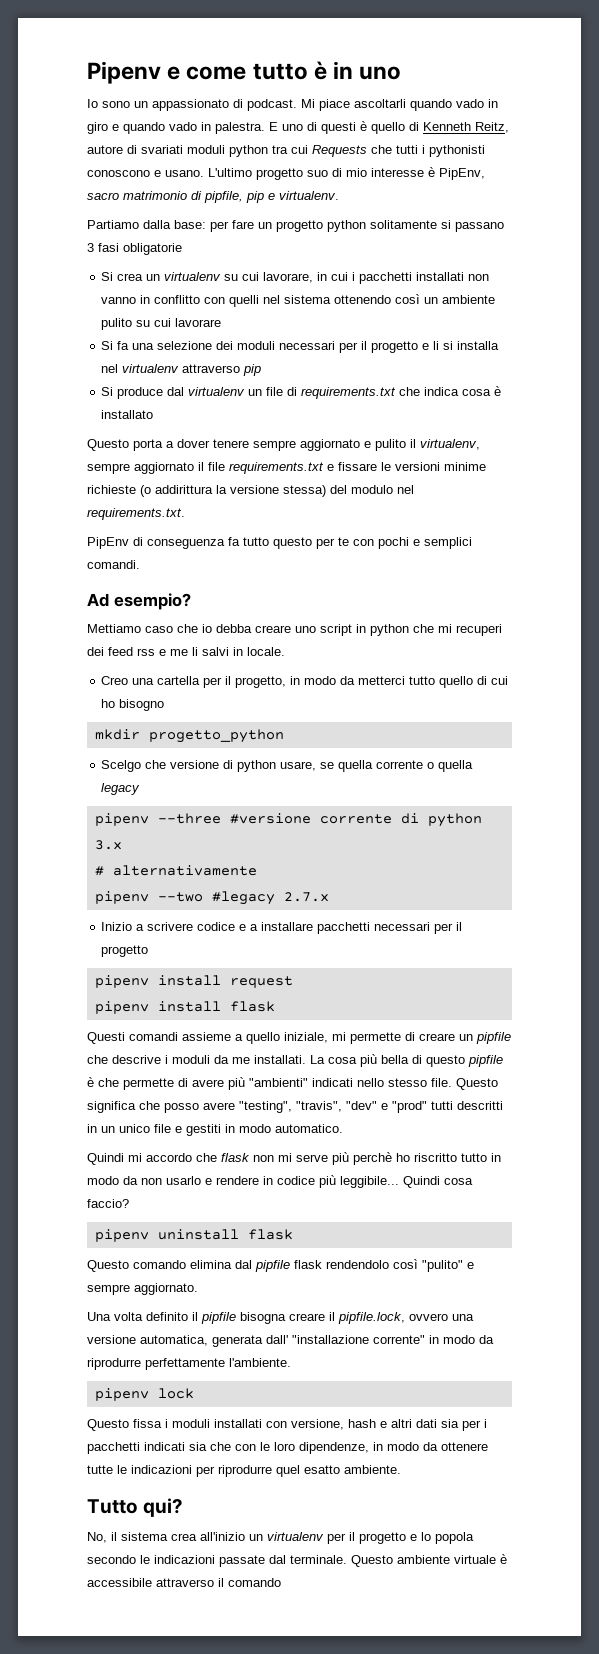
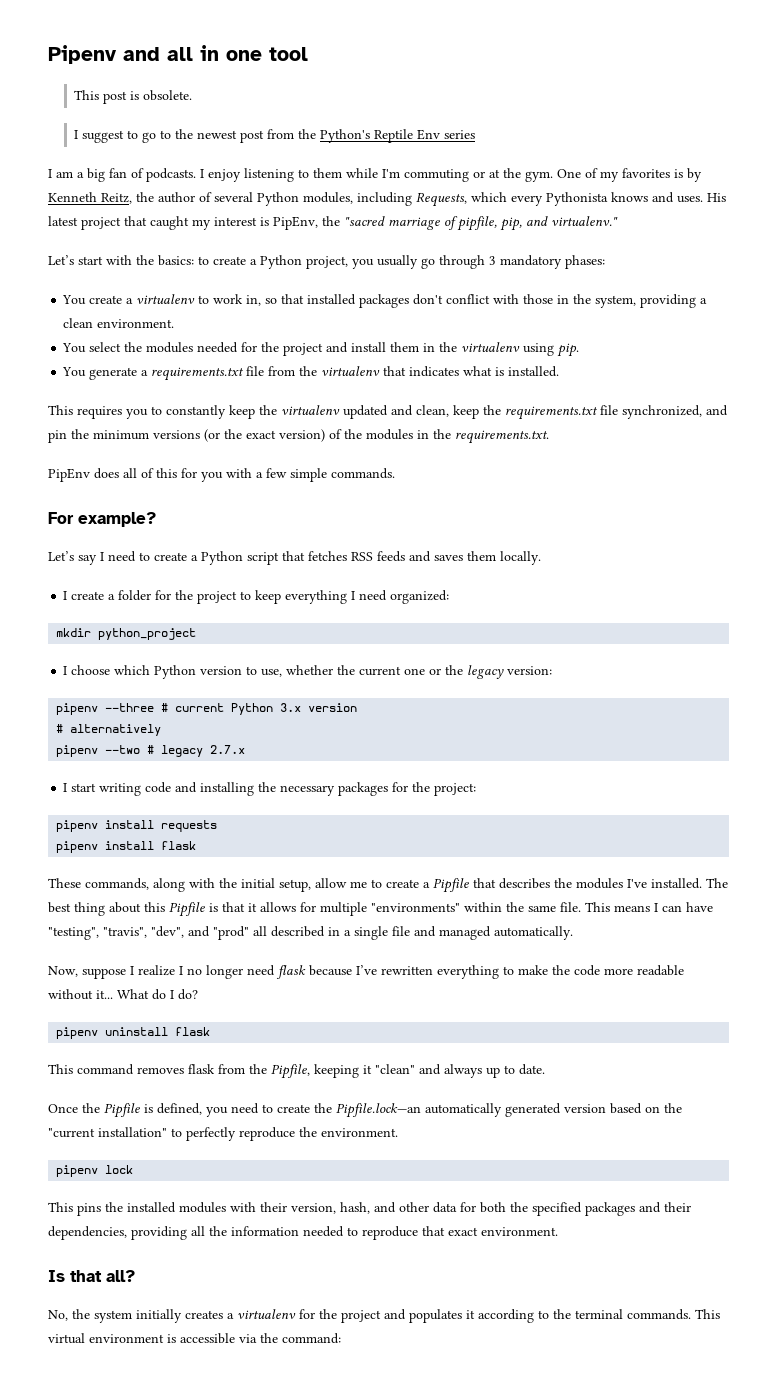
- Pipenv e come tutto è in uno
- Io sono un appassionato di podcast. Mi piace ascoltarli quando vado in giro e quando vado in palestra. E uno di questi è quello di Kenneth Reitz, autore di svariati moduli python tra cui Requests che tutti i pythonisti conoscono e usano. L'ultimo progetto suo di mio interesse è PipEnv, sacro matrimonio di pipfile, pip e virtualenv.
- Partiamo dalla base: per fare un progetto python solitamente si passano 3 fasi obligatorie
- Si crea un virtualenv su cui lavorare, in cui i pacchetti installati non vanno in conflitto con quelli nel sistema ottenendo così un ambiente pulito su cui lavorare
- Si fa una selezione dei moduli necessari per il progetto e li si installa nel virtualenv attraverso pip
- Si produce dal virtualenv un file di requirements.txt che indica cosa è installato
- Questo porta a dover tenere sempre aggiornato e pulito il virtualenv, sempre aggiornato il file requirements.txt e fissare le versioni minime richieste (o addirittura la versione stessa) del modulo nel requirements.txt.
- PipEnv di conseguenza fa tutto questo per te con pochi e semplici comandi.
- Ad esempio?
- Mettiamo caso che io debba creare uno script in python che mi recuperi dei feed rss e me li salvi in locale.
- Creo una cartella per il progetto, in modo da metterci tutto quello di cui ho bisogno
- mkdir progetto_python
- Scelgo che versione di python usare, se quella corrente o quella legacy
+ Pipenv and all in one tool
+ This post is obsolete.
+ I suggest to go to the newest post from the Python's Reptile Env series
+ I am a big fan of podcasts. I enjoy listening to them while I'm commuting or at the gym. One of my favorites is by Kenneth Reitz, the author of several Python modules, including Requests, which every Pythonista knows and uses. His latest project that caught my interest is PipEnv, the "sacred marriage of pipfile, pip, and virtualenv."
+ Let’s start with the basics: to create a Python project, you usually go through 3 mandatory phases:
+ You create a virtualenv to work in, so that installed packages don't conflict with those in the system, providing a clean environment.
+ You select the modules needed for the project and install them in the virtualenv using pip.
+ You generate a requirements.txt file from the virtualenv that indicates what is installed.
+ This requires you to constantly keep the virtualenv updated and clean, keep the requirements.txt file synchronized, and pin the minimum versions (or the exact version) of the modules in the requirements.txt.
+ PipEnv does all of this for you with a few simple commands.
+ For example?
+ Let’s say I need to create a Python script that fetches RSS feeds and saves them locally.
+ I create a folder for the project to keep everything I need organized:
+ mkdir python_project
+ I choose which Python version to use, whether the current one or the legacy version:
- pipenv --three #versione corrente di python 3.x
- # alternativamente
+ pipenv --three # current Python 3.x version
+ # alternatively
- pipenv --two #legacy 2.7.x
+ pipenv --two # legacy 2.7.x
- Inizio a scrivere codice e a installare pacchetti necessari per il progetto
- pipenv install request
+ I start writing code and installing the necessary packages for the project:
+ pipenv install requests
- Questi comandi assieme a quello iniziale, mi permette di creare un pipfile che descrive i moduli da me installati. La cosa più bella di questo pipfile è che permette di avere più "ambienti" indicati nello stesso file. Questo significa che posso avere "testing", "travis", "dev" e "prod" tutti descritti in un unico file e gestiti in modo automatico.
- Quindi mi accordo che flask non mi serve più perchè ho riscritto tutto in modo da non usarlo e rendere in codice più leggibile... Quindi cosa faccio?
+ These commands, along with the initial setup, allow me to create a Pipfile that describes the modules I've installed. The best thing about this Pipfile is that it allows for multiple "environments" within the same file. This means I can have "testing", "travis", "dev", and "prod" all described in a single file and managed automatically.
+ Now, suppose I realize I no longer need flask because I’ve rewritten everything to make the code more readable without it... What do I do?
  pipenv uninstall flask
- Questo comando elimina dal pipfile flask rendendolo così "pulito" e sempre aggiornato.
- Una volta definito il pipfile bisogna creare il pipfile.lock, ovvero una versione automatica, generata dall' "installazione corrente" in modo da riprodurre perfettamente l'ambiente.
+ This command removes flask from the Pipfile, keeping it "clean" and always up to date.
+ Once the Pipfile is defined, you need to create the Pipfile.lock—an automatically generated version based on the "current installation" to perfectly reproduce the environment.
  pipenv lock
- Questo fissa i moduli installati con versione, hash e altri dati sia per i pacchetti indicati sia che con le loro dipendenze, in modo da ottenere tutte le indicazioni per riprodurre quel esatto ambiente.
- Tutto qui?
- No, il sistema crea all'inizio un virtualenv per il progetto e lo popola secondo le indicazioni passate dal terminale. Questo ambiente virtuale è accessibile attraverso il comando
+ This pins the installed modules with their version, hash, and other data for both the specified packages and their dependencies, providing all the information needed to reproduce that exact environment.
+ Is that all?
+ No, the system initially creates a virtualenv for the project and populates it according to the terminal commands. This virtual environment is accessible via the command:

